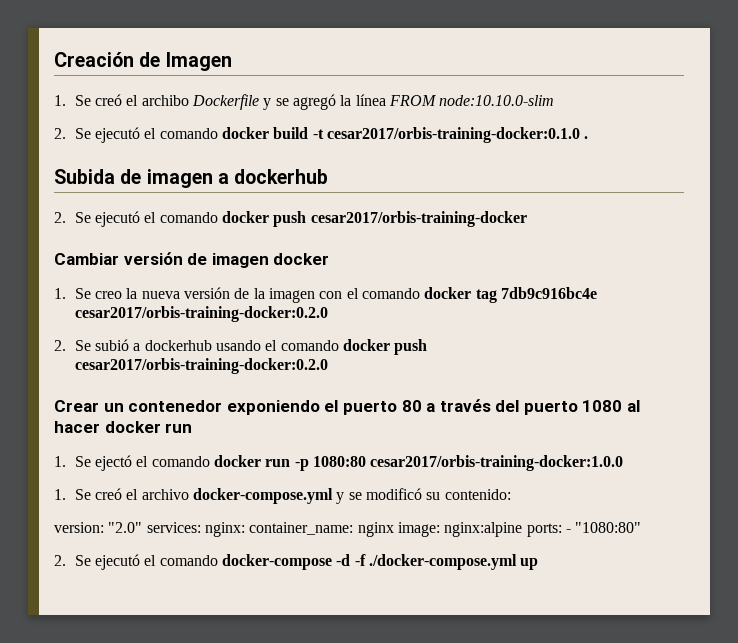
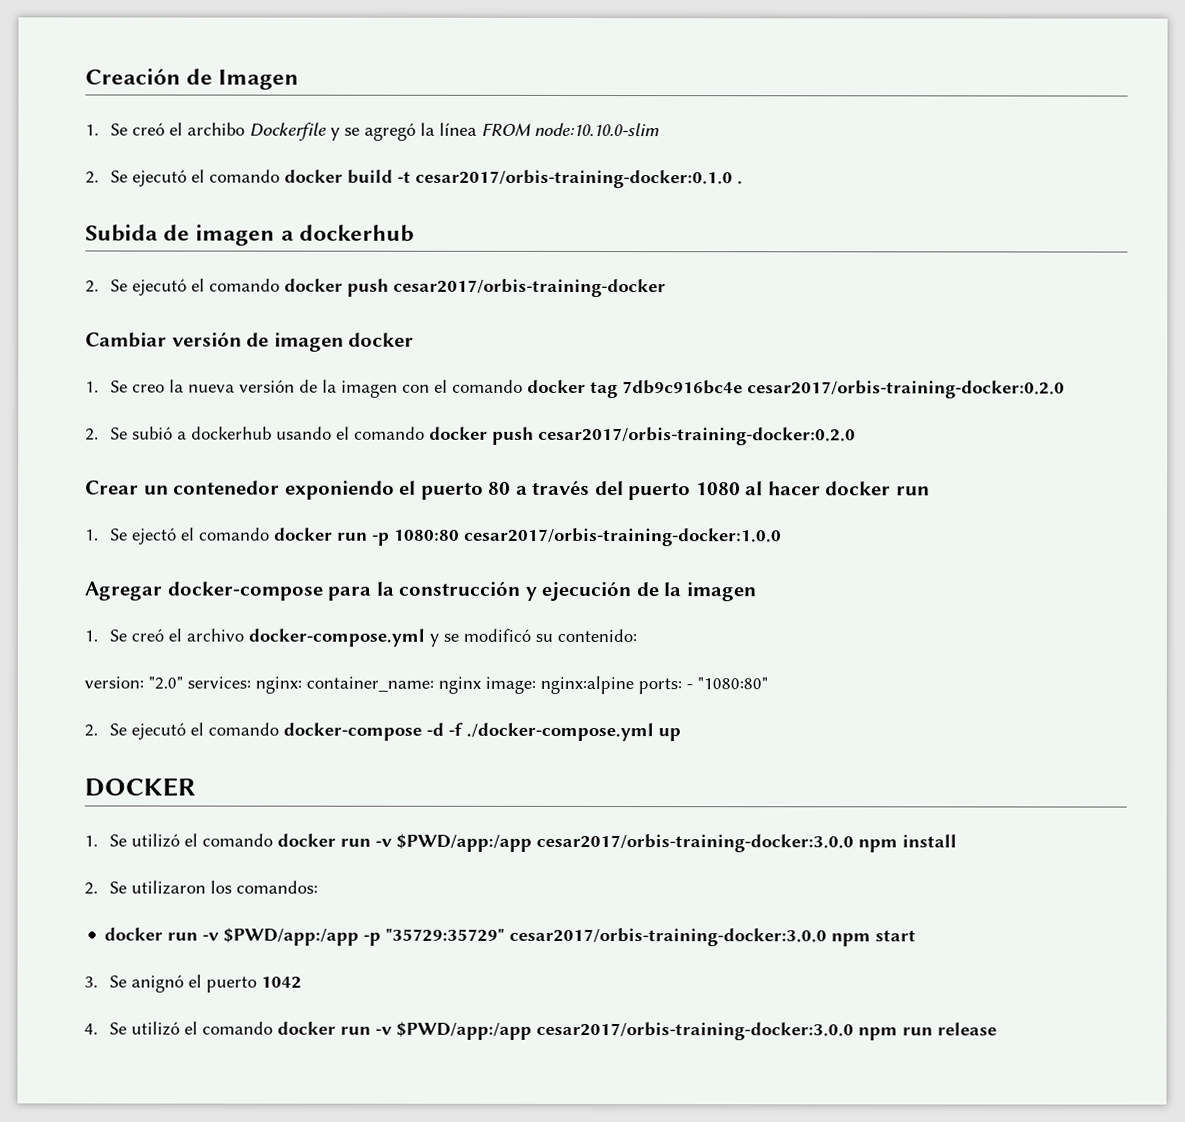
+ Agregar docker-compose para la construcción y ejecución de la imagen
+ DOCKER
+ 1. Se utilizó el comando docker run -v $PWD/app:/app cesar2017/orbis-training-docker:3.0.0 npm install
+ 2. Se utilizaron los comandos:
+ docker run -v $PWD/app:/app -p "35729:35729" cesar2017/orbis-training-docker:3.0.0 npm start
+ 3. Se anignó el puerto 1042
+ 4. Se utilizó el comando docker run -v $PWD/app:/app cesar2017/orbis-training-docker:3.0.0 npm run release

